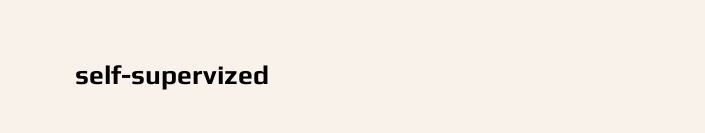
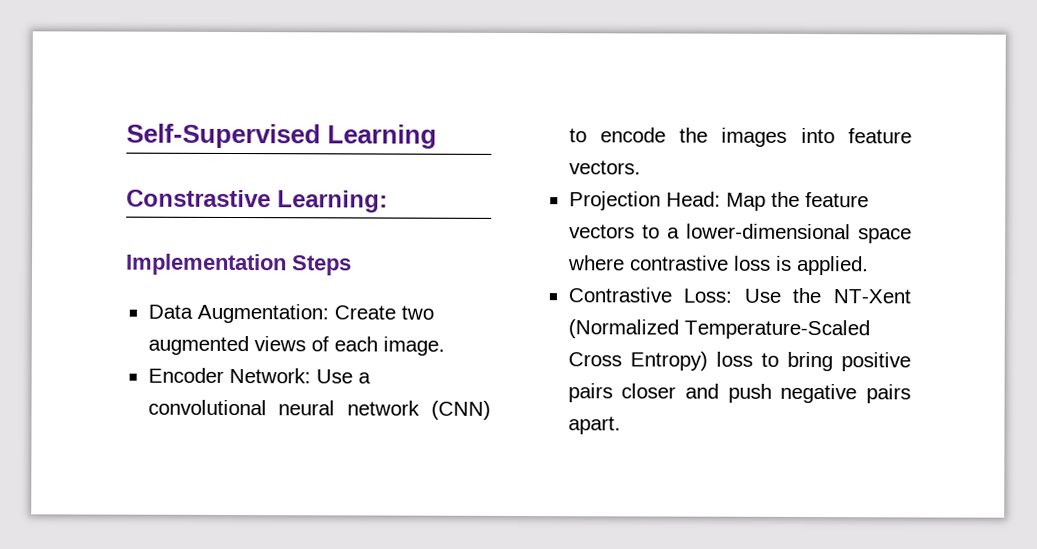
- self-supervized
+ Self-Supervised Learning
+ Constrastive Learning:
+ Implementation Steps
+ Data Augmentation: Create two augmented views of each image.
+ Encoder Network: Use a convolutional neural network (CNN) to encode the images into feature vectors.
+ Projection Head: Map the feature vectors to a lower-dimensional space where contrastive loss is applied.
+ Contrastive Loss: Use the NT-Xent (Normalized Temperature-Scaled Cross Entropy) loss to bring positive pairs closer and push negative pairs apart.

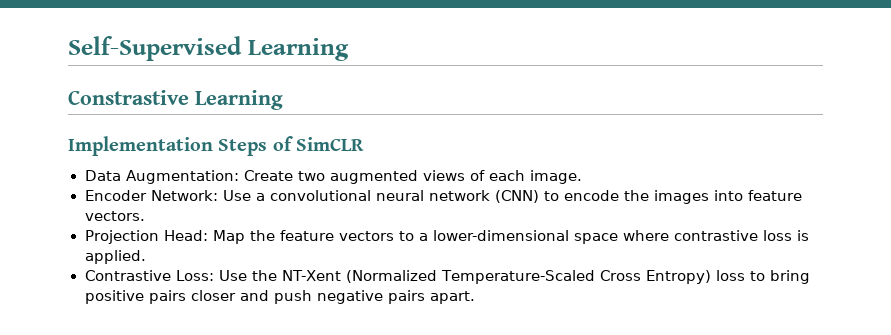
- Constrastive Learning:
+ Constrastive Learning
- Implementation Steps
+ Implementation Steps of SimCLR

